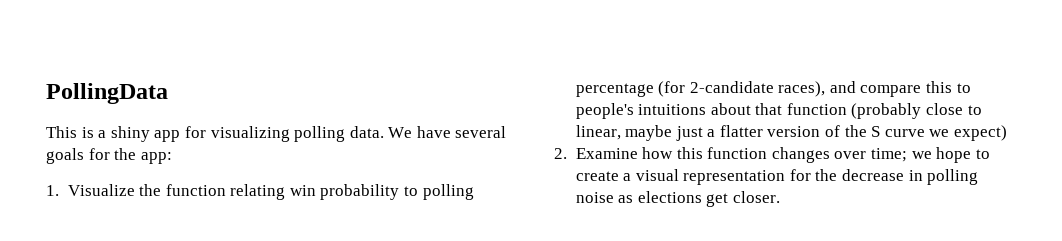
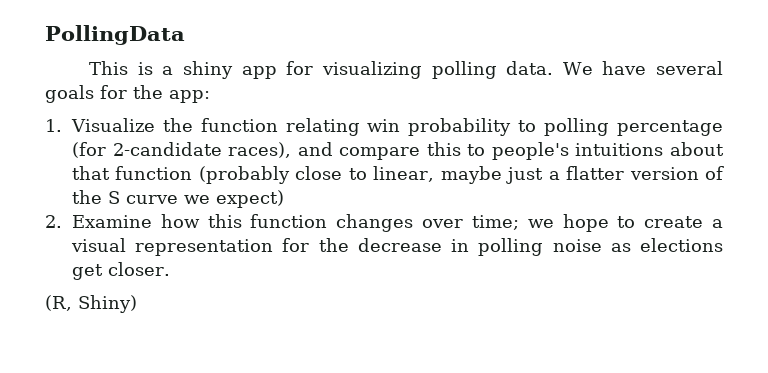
+ (R, Shiny)

